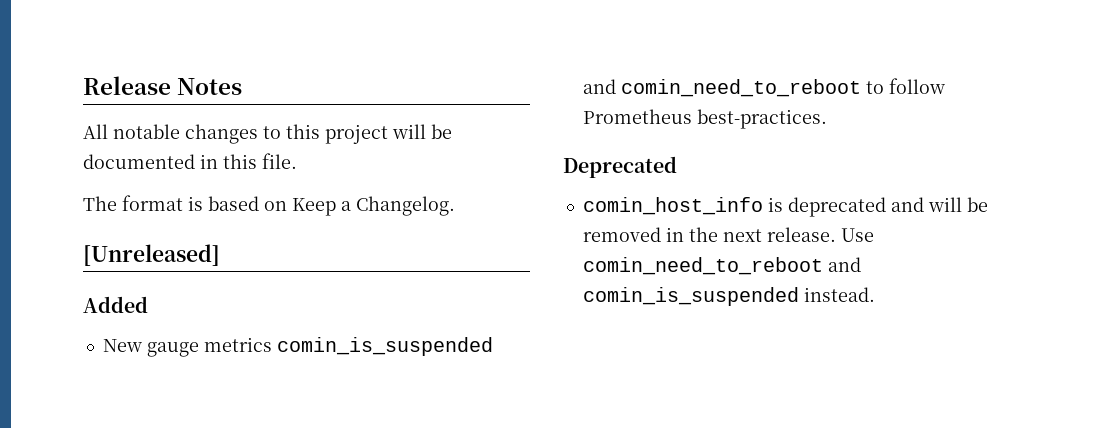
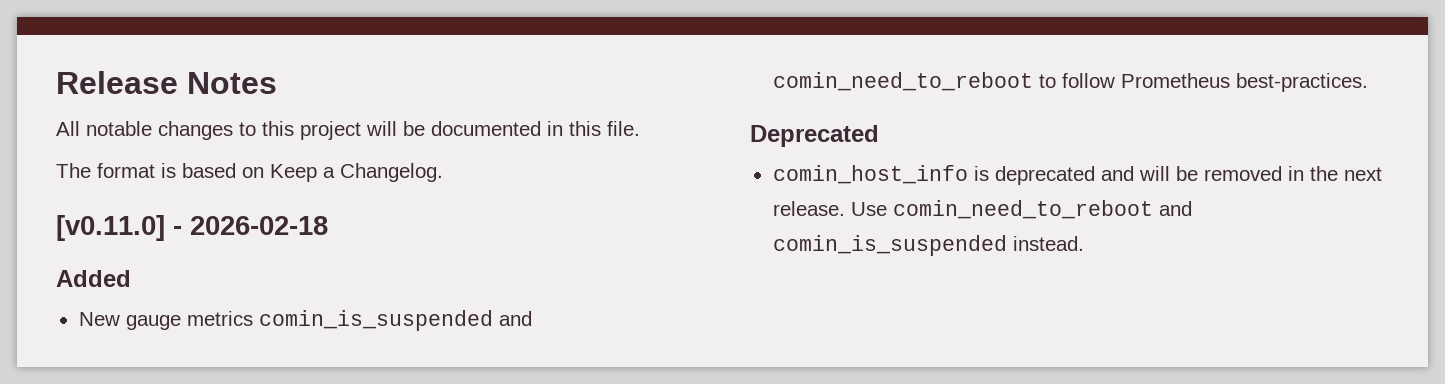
- [Unreleased]
+ [v0.11.0] - 2026-02-18

